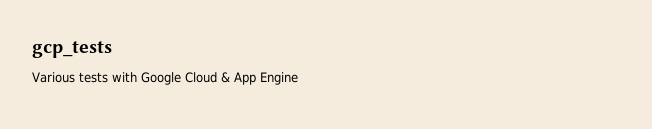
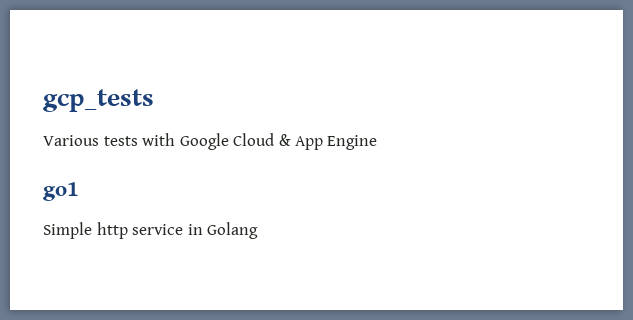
+ go1
+ Simple http service in Golang

